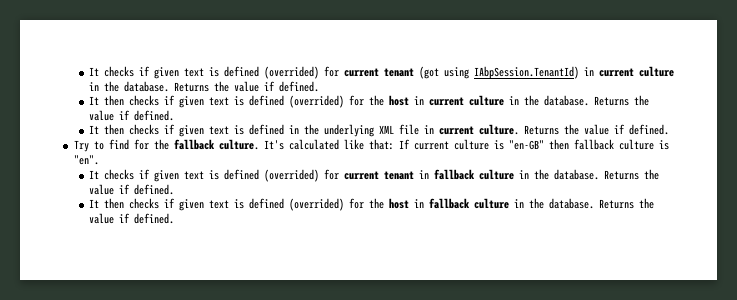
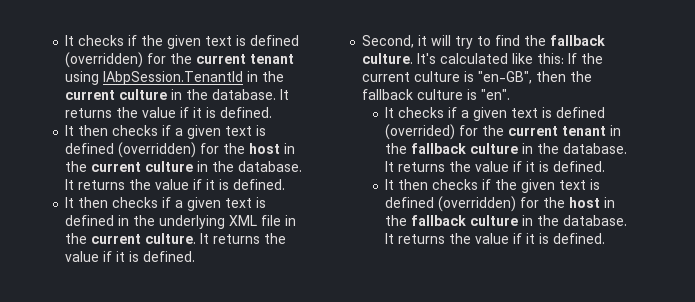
- It checks if given text is defined (overrided) for current tenant (got using IAbpSession.TenantId) in current culture in the database. Returns the value if defined.
- It then checks if given text is defined (overrided) for the host in current culture in the database. Returns the value if defined.
- It then checks if given text is defined in the underlying XML file in current culture. Returns the value if defined.
- Try to find for the fallback culture.
+ It checks if the given text is defined (overridden) for the current tenant using IAbpSession.TenantId in the current culture in the database. It returns the value if it is defined.
+ It then checks if a given text is defined (overridden) for the host in the current culture in the database. It returns the value if it is defined.
+ It then checks if a given text is defined in the underlying XML file in the current culture. It returns the value if it is defined.
+ Second, it will try to find the fallback culture.
- It's calculated like that: If current culture is "en-GB" then fallback culture is "en".
+ It's calculated like this: If the current culture is "en-GB", then the fallback culture is "en".
- It checks if given text is defined (overrided) for current tenant in fallback culture in the database. Returns the value if defined.
- It then checks if given text is defined (overrided) for the host in fallback culture in the database. Returns the value if defined.
+ It checks if a given text is defined (overrided) for the current tenant in the fallback culture in the database. It returns the value if it is defined.
+ It then checks if the given text is defined (overridden) for the host in the fallback culture in the database. It returns the value if it is defined.

